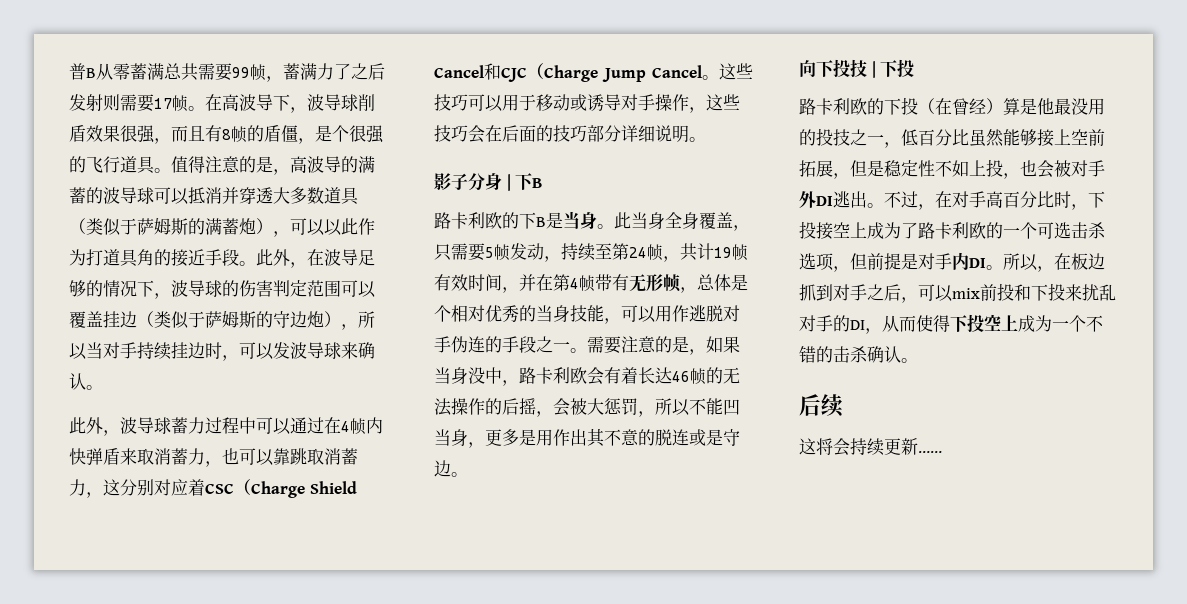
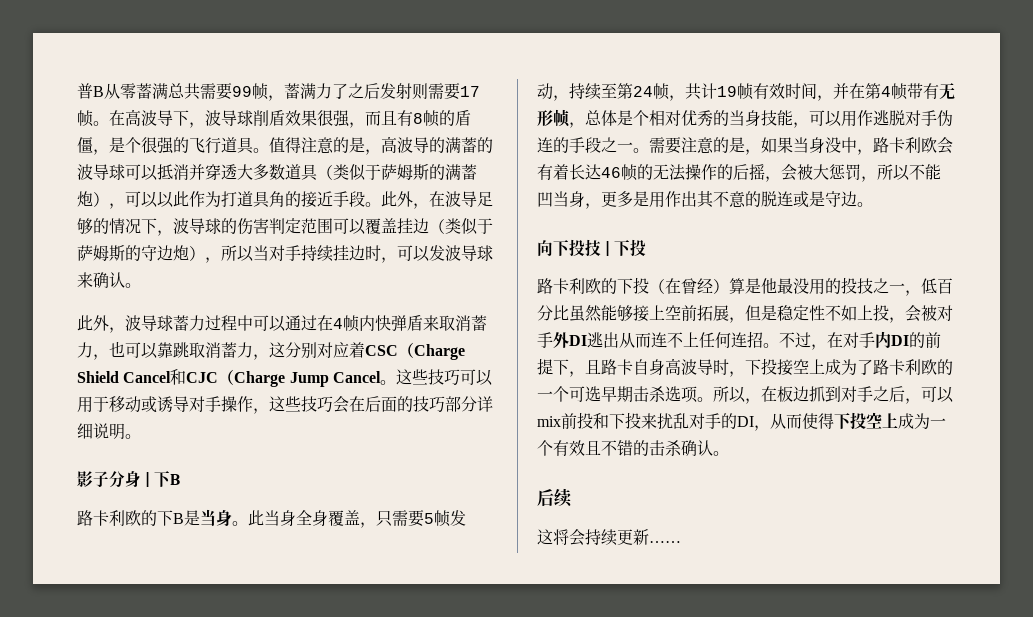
- 路卡利欧的下投（在曾经）算是他最没用的投技之一，低百分比虽然能够接上空前拓展，但是稳定性不如上投，也会被对手外DI逃出。不过，在对手高百分比时，下投接空上成为了路卡利欧的一个可选击杀选项，但前提是对手内DI。
+ 路卡利欧的下投（在曾经）算是他最没用的投技之一，低百分比虽然能够接上空前拓展，但是稳定性不如上投，会被对手外DI逃出从而连不上任何连招。不过，在对手内DI的前提下，且路卡自身高波导时，下投接空上成为了路卡利欧的一个可选早期击杀选项。
- 所以，在板边抓到对手之后，可以mix前投和下投来扰乱对手的DI，从而使得下投空上成为一个不错的击杀确认。
+ 所以，在板边抓到对手之后，可以mix前投和下投来扰乱对手的DI，从而使得下投空上成为一个有效且不错的击杀确认。

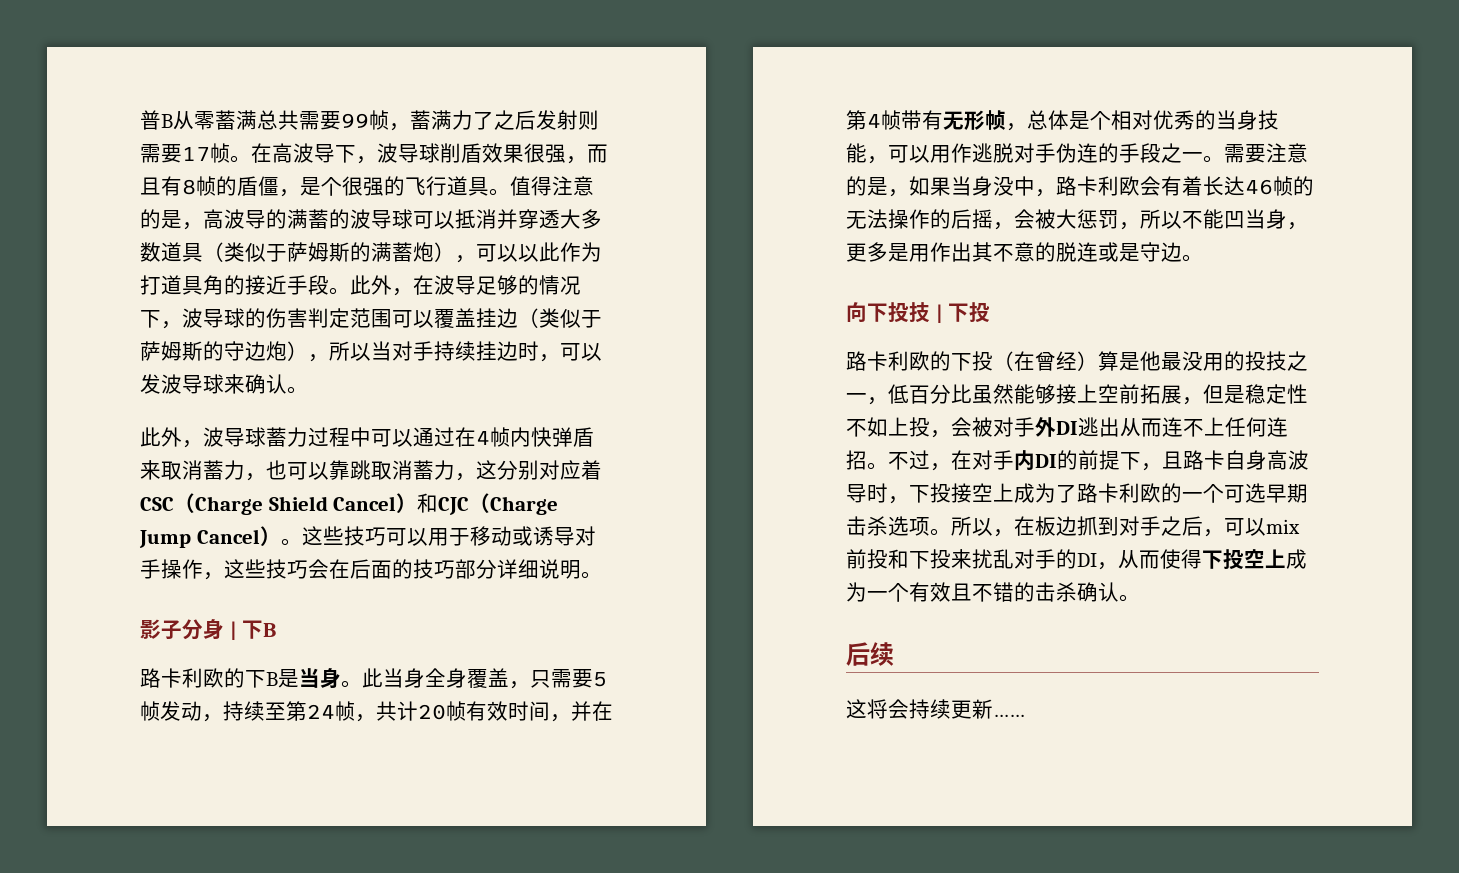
- 此外，波导球蓄力过程中可以通过在4帧内快弹盾来取消蓄力，也可以靠跳取消蓄力，这分别对应着CSC（Charge Shield Cancel和CJC（Charge Jump Cancel。
+ 此外，波导球蓄力过程中可以通过在4帧内快弹盾来取消蓄力，也可以靠跳取消蓄力，这分别对应着CSC（Charge Shield Cancel）和CJC（Charge Jump Cancel）。
- 此当身全身覆盖，只需要5帧发动，持续至第24帧，共计19帧有效时间，并在第4帧带有无形帧，总体是个相对优秀的当身技能，可以用作逃脱对手伪连的手段之一。
+ 此当身全身覆盖，只需要5帧发动，持续至第24帧，共计20帧有效时间，并在第4帧带有无形帧，总体是个相对优秀的当身技能，可以用作逃脱对手伪连的手段之一。

